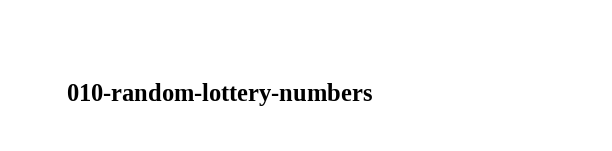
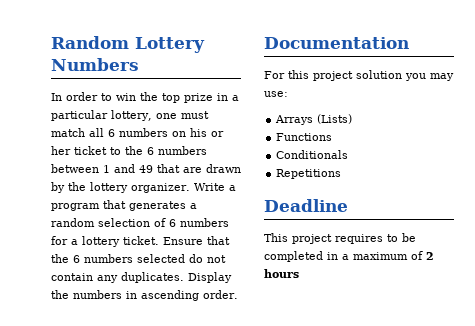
- 010-random-lottery-numbers
+ Random Lottery Numbers
+ In order to win the top prize in a particular lottery, one must match all 6 numbers on his or her ticket to the 6 numbers between 1 and 49 that are drawn by the lottery organizer. Write a program that generates a random selection of 6 numbers for a lottery ticket. Ensure that the 6 numbers selected do not contain any duplicates. Display the numbers in ascending order.
+ Documentation
+ For this project solution you may use:
+ Arrays (Lists)
+ Functions
+ Conditionals
+ Repetitions
+ Deadline
+ This project requires to be completed in a maximum of 2 hours

